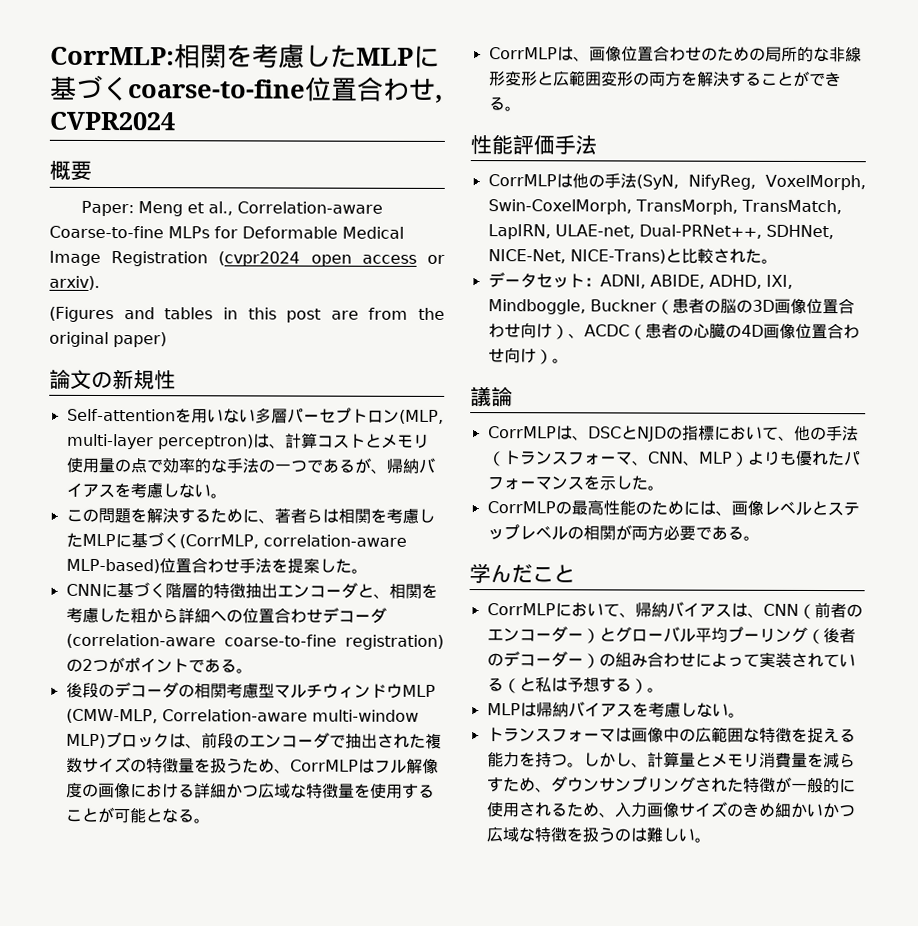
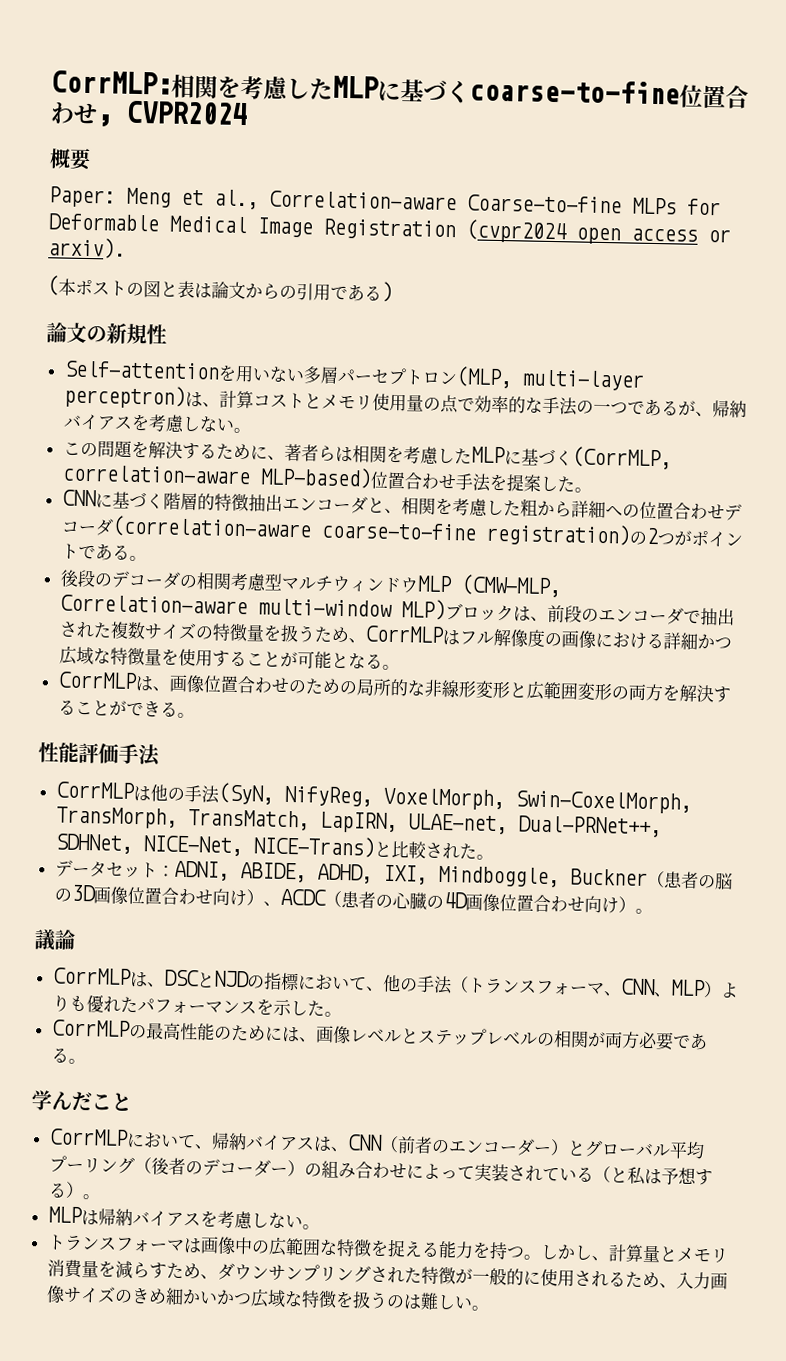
- (Figures and tables in this post are from the original paper)
+ (本ポストの図と表は論文からの引用である)

